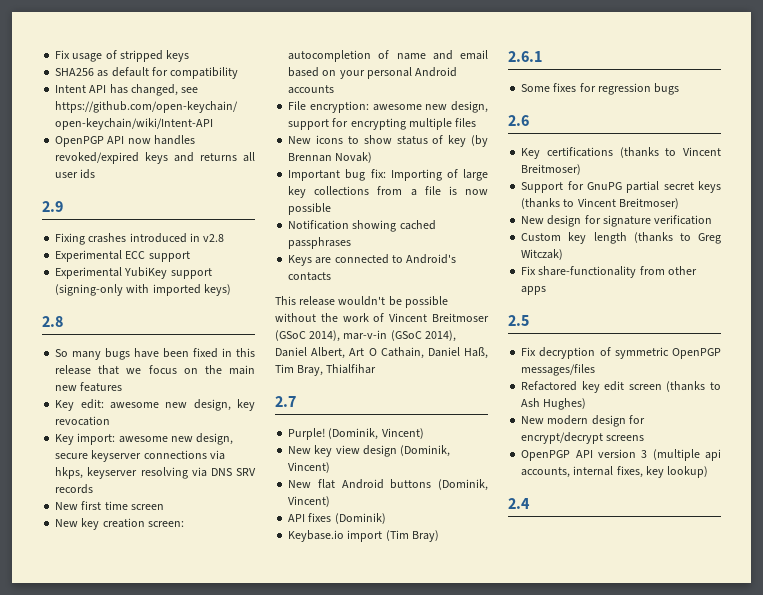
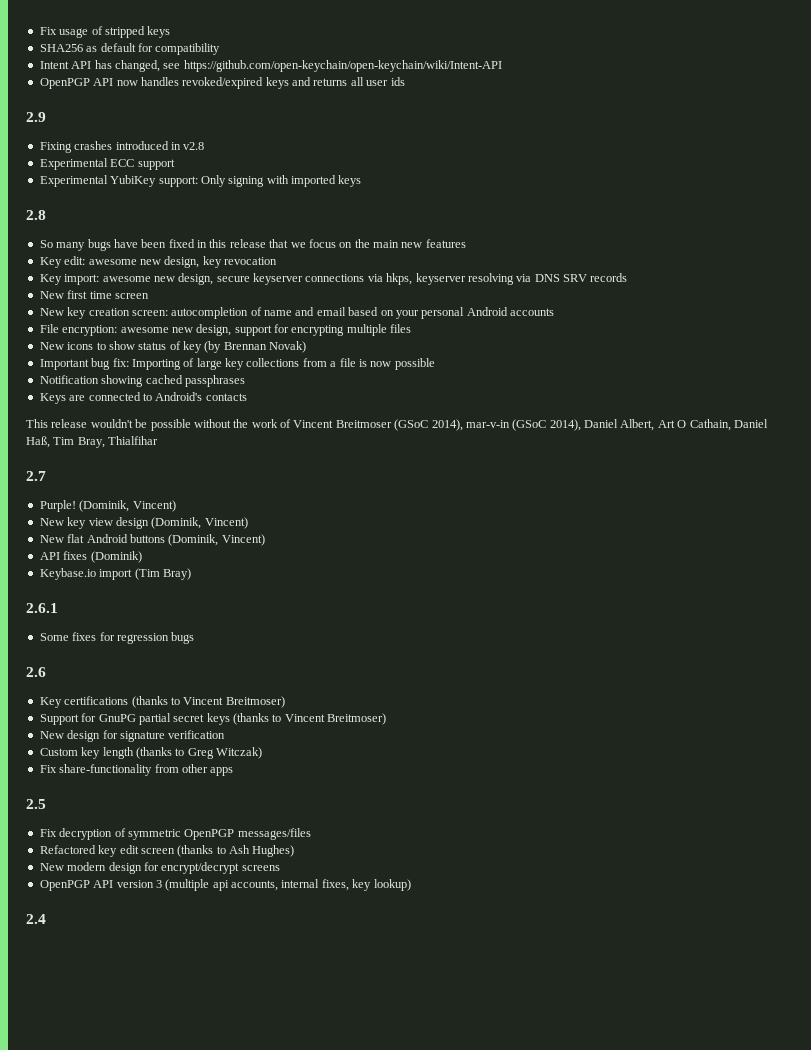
- Experimental YubiKey support (signing-only with imported keys)
+ Experimental YubiKey support: Only signing with imported keys

